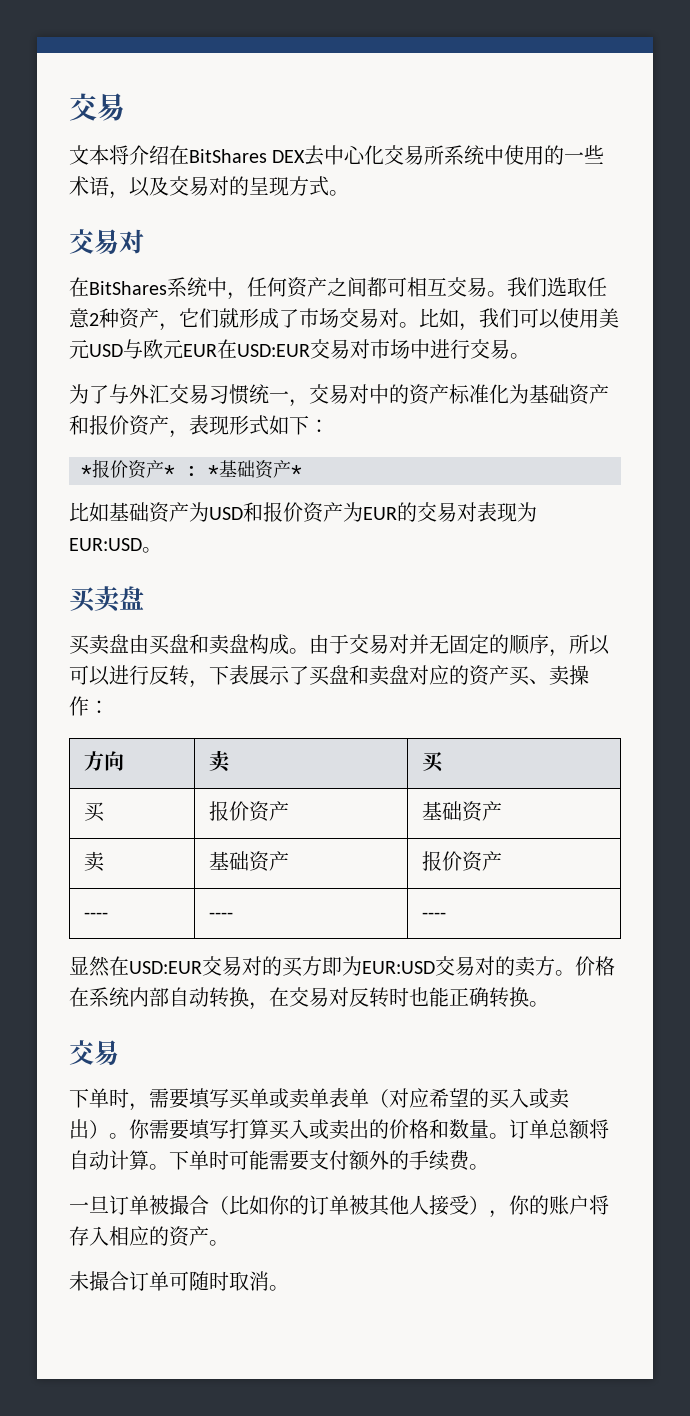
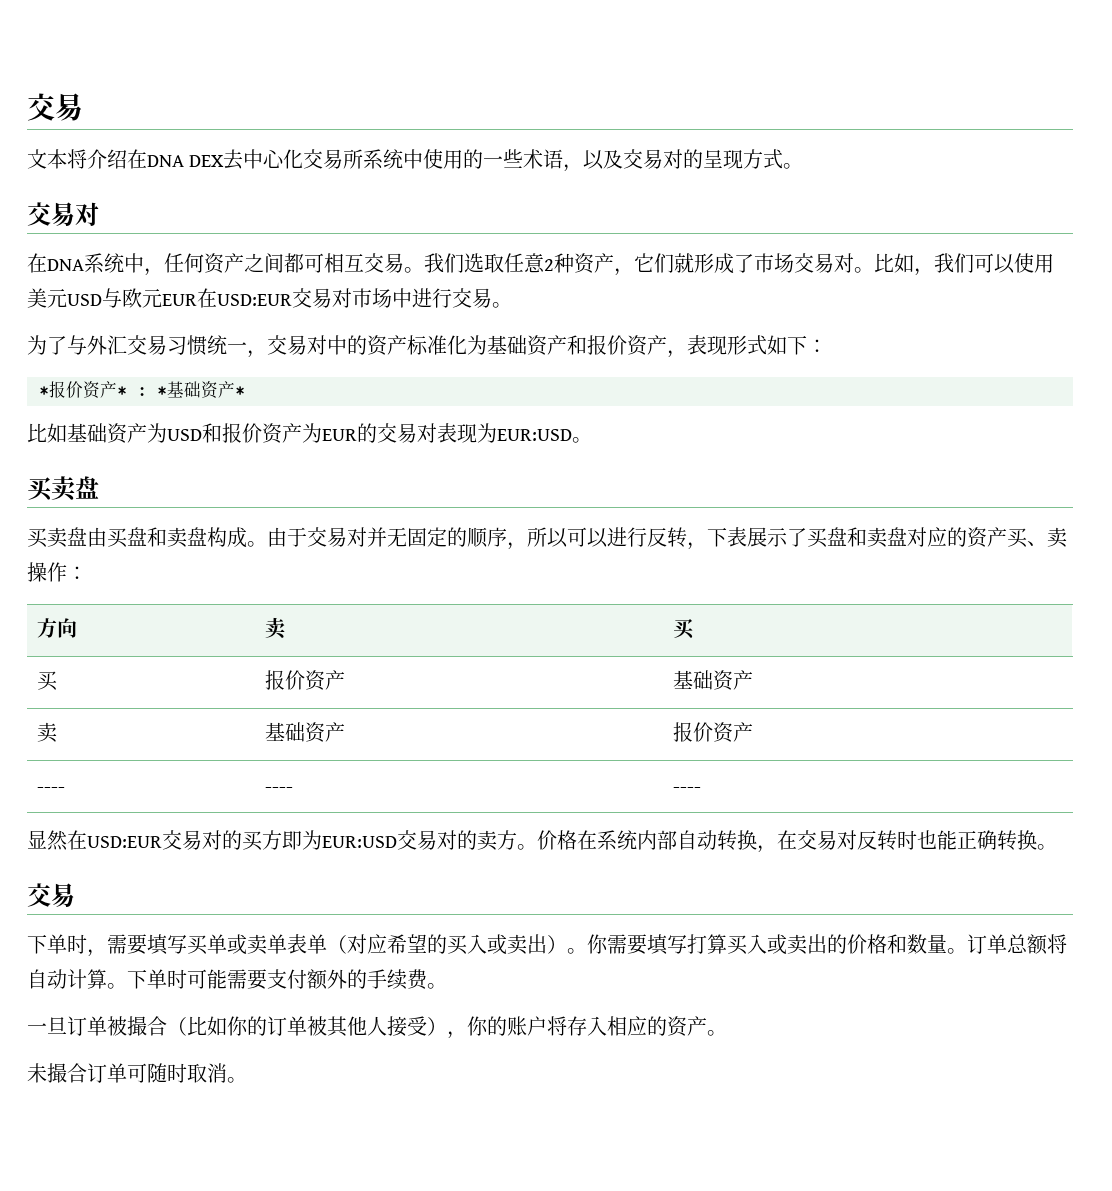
- 文本将介绍在BitShares DEX去中心化交易所系统中使用的一些术语，以及交易对的呈现方式。
+ 文本将介绍在DNA DEX去中心化交易所系统中使用的一些术语，以及交易对的呈现方式。
- 在BitShares系统中，任何资产之间都可相互交易。
+ 在DNA系统中，任何资产之间都可相互交易。

